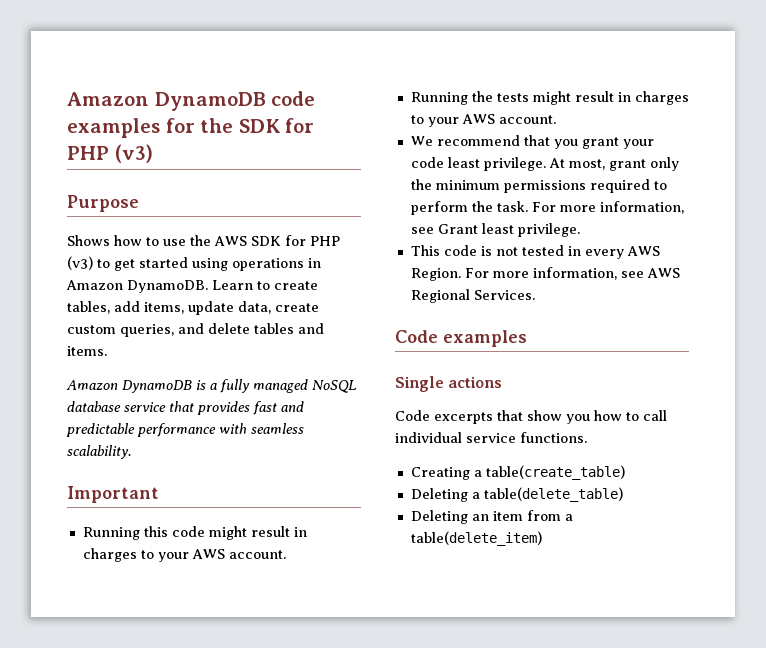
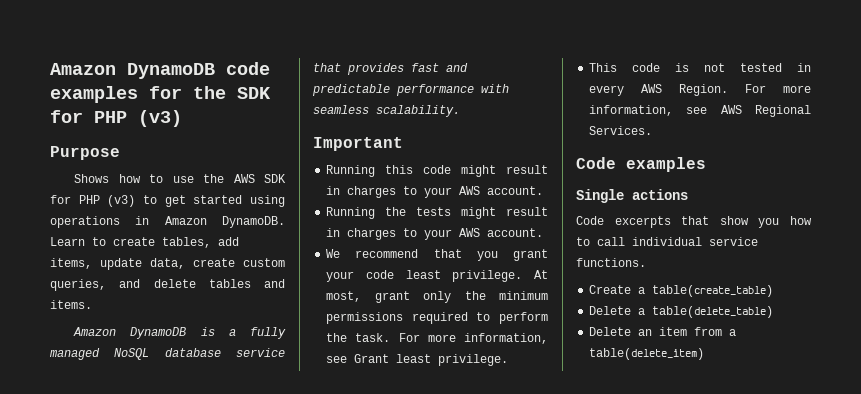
- Creating a table(create_table)
+ Create a table(create_table)
- Deleting a table(delete_table)
+ Delete a table(delete_table)
- Deleting an item from a table(delete_item)
+ Delete an item from a table(delete_item)

